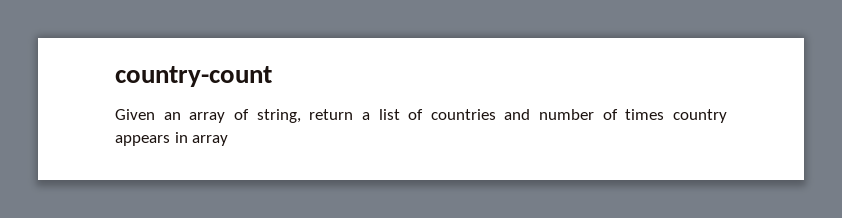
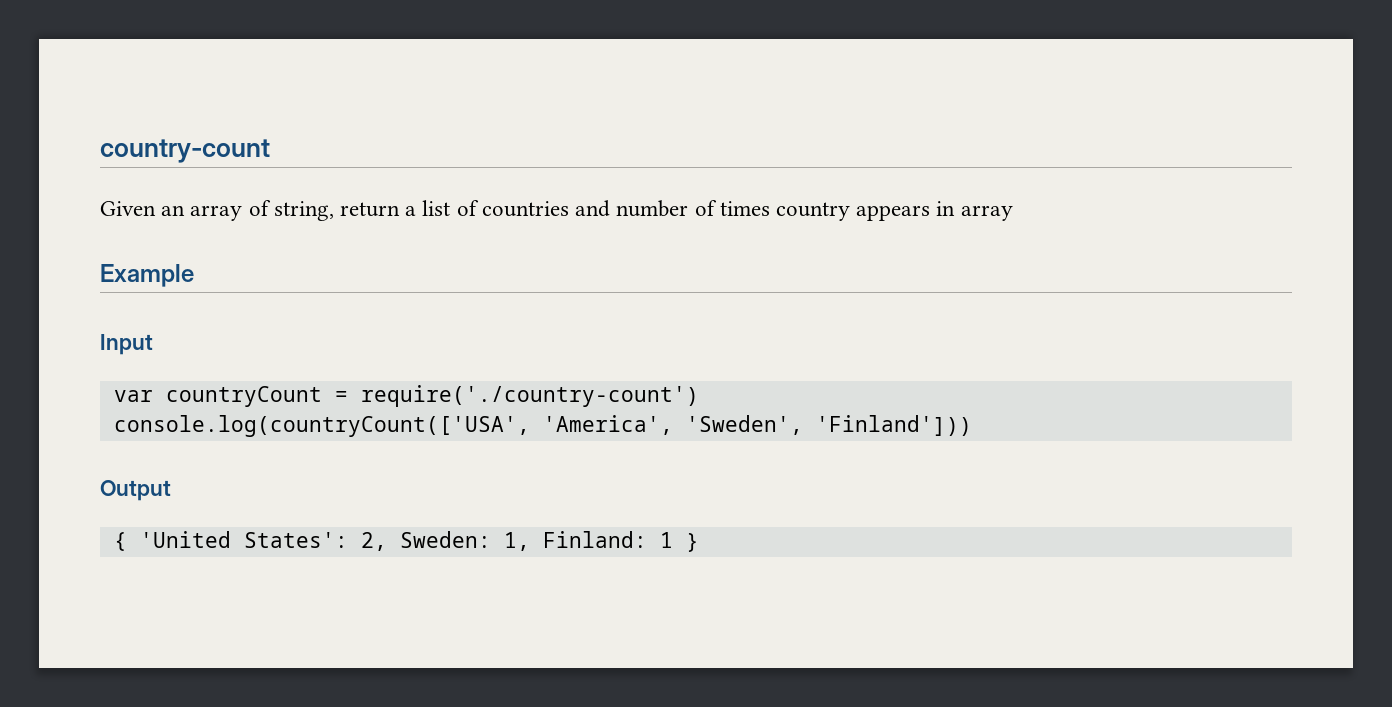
+ Example
+ Input
+ var countryCount = require('./country-count')
+ console.log(countryCount(['USA', 'America', 'Sweden', 'Finland']))
+ Output
+ { 'United States': 2, Sweden: 1, Finland: 1 }

